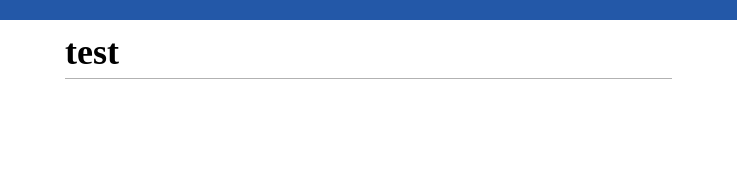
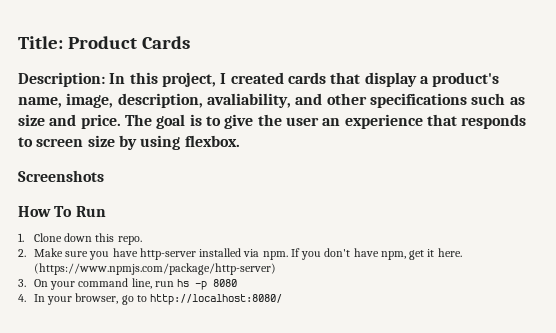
- test
+ Title: Product Cards
+ Description: In this project, I created cards that display a product's name, image, description, avaliability, and other specifications such as size and price. The goal is to give the user an experience that responds to screen size by using flexbox.
+ Screenshots
+ How To Run
+ 1. Clone down this repo.
+ 2. Make sure you have http-server installed via npm. If you don't have npm, get it here. (https://www.npmjs.com/package/http-server)
+ 3. On your command line, run hs -p 8080
+ 4. In your browser, go to http://localhost:8080/

